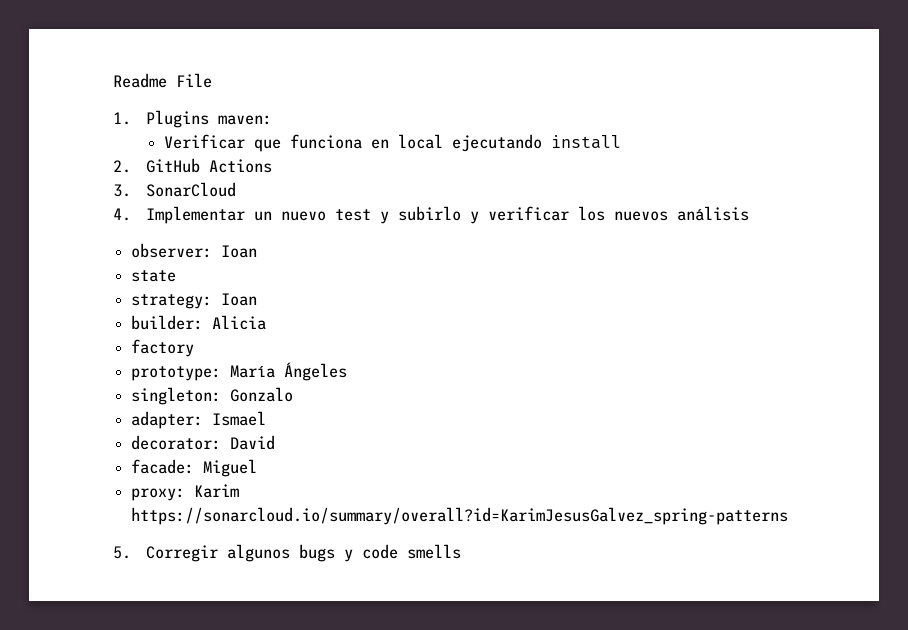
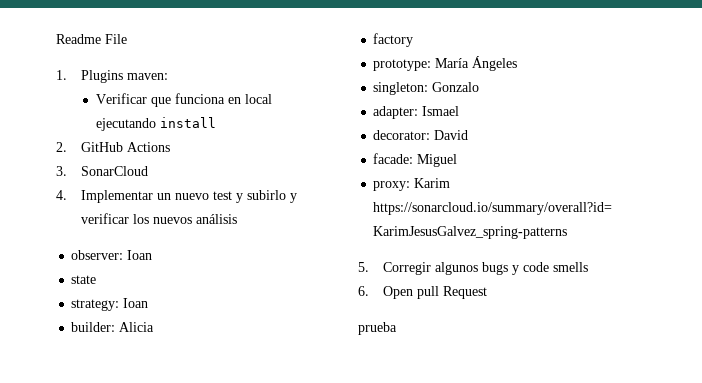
+ 6. Open pull Request
+ prueba

